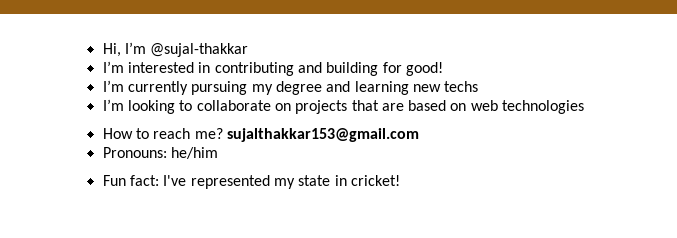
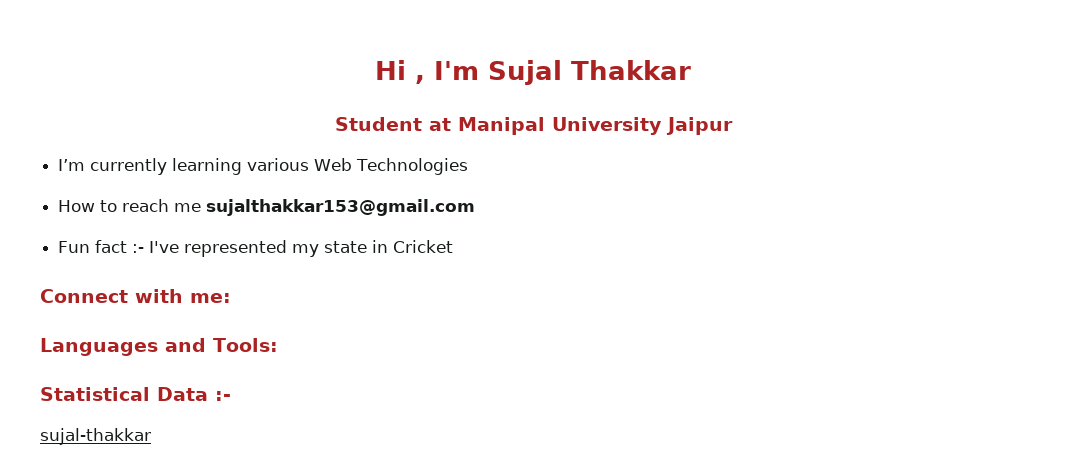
- Hi, I’m @sujal-thakkar
- I’m interested in contributing and building for good!
- I’m currently pursuing my degree and learning new techs
- I’m looking to collaborate on projects that are based on web technologies
+ Hi , I'm Sujal Thakkar
+ Student at Manipal University Jaipur
+ I’m currently learning various Web Technologies
- How to reach me? sujalthakkar153@gmail.com
+ How to reach me sujalthakkar153@gmail.com
- Pronouns: he/him
- Fun fact: I've represented my state in cricket!
+ Fun fact :- I've represented my state in Cricket
+ Connect with me:
+ Languages and Tools:
+ Statistical Data :-
+ sujal-thakkar

